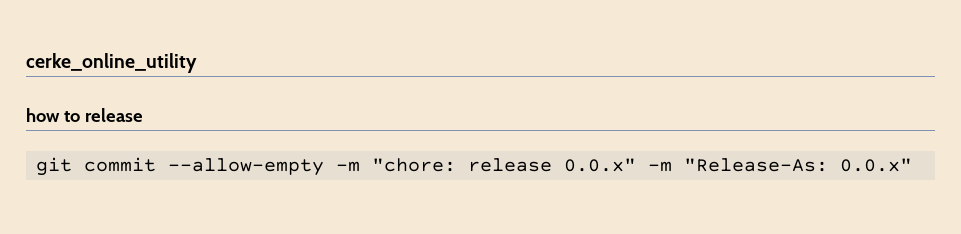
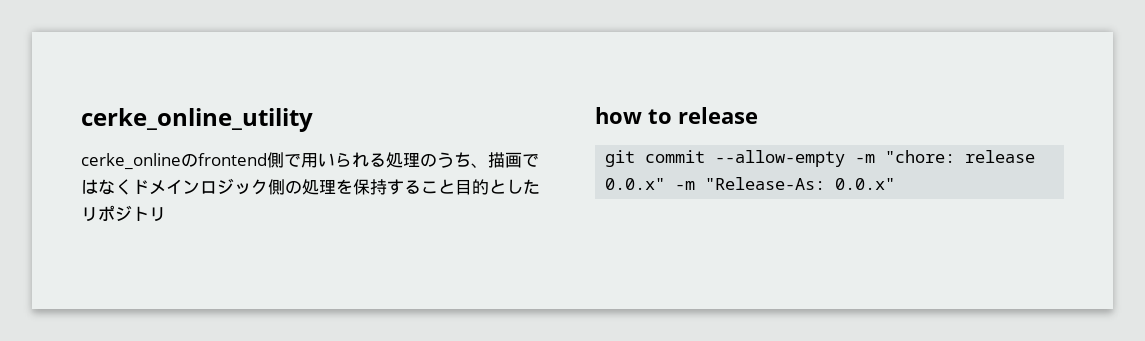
+ cerke_onlineのfrontend側で用いられる処理のうち、描画ではなくドメインロジック側の処理を保持すること目的としたリポジトリ

